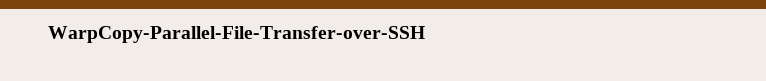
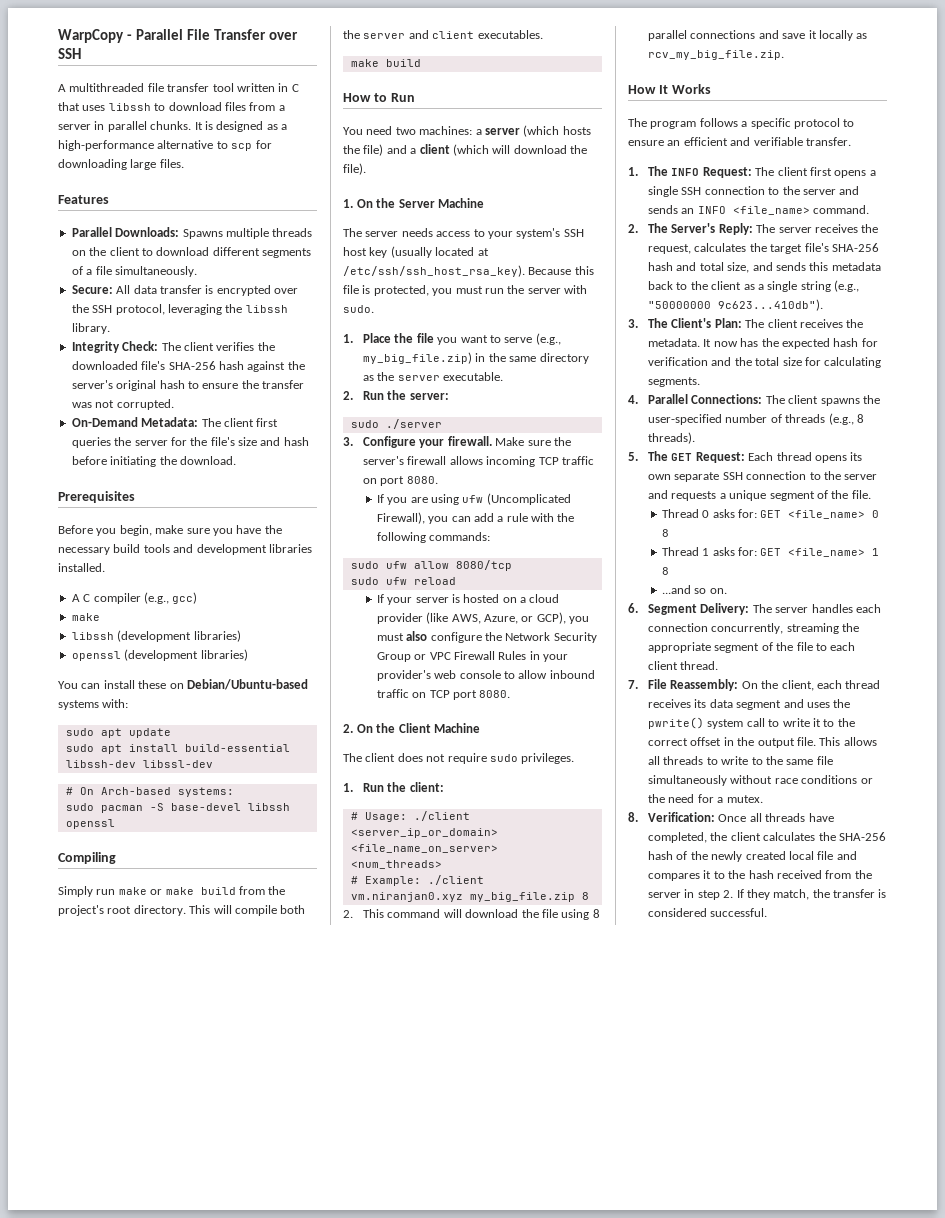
- WarpCopy-Parallel-File-Transfer-over-SSH
+ WarpCopy - Parallel File Transfer over SSH
+ A multithreaded file transfer tool written in C that uses libssh to download files from a server in parallel chunks. It is designed as a high-performance alternative to scp for downloading large files.
+ Features
+ Parallel Downloads: Spawns multiple threads on the client to download different segments of a file simultaneously.
+ Secure: All data transfer is encrypted over the SSH protocol, leveraging the libssh library.
+ Integrity Check: The client verifies the downloaded file's SHA-256 hash against the server's original hash to ensure the transfer was not corrupted.
+ On-Demand Metadata: The client first queries the server for the file's size and hash before initiating the download.
+ Prerequisites
+ Before you begin, make sure you have the necessary build tools and development libraries installed.
+ A C compiler (e.g., gcc)
+ make
+ libssh (development libraries)
+ openssl (development libraries)
+ You can install these on Debian/Ubuntu-based systems with:
+ sudo apt update
+ sudo apt install build-essential libssh-dev libssl-dev
+ # On Arch-based systems:
+ sudo pacman -S base-devel libssh openssl
+ Compiling
+ Simply run make or make build from the project's root directory. This will compile both the server and client executables.
+ make build
+ How to Run
+ You need two machines: a server (which hosts the file) and a client (which will download the file).
+ 1. On the Server Machine
+ The server needs access to your system's SSH host key (usually located at /etc/ssh/ssh_host_rsa_key). Because this file is protected, you must run the server with sudo.
+ 1. Place the file you want to serve (e.g., my_big_file.zip) in the same directory as the server executable.
+ 2. Run the server:
+ sudo ./server
+ 3. Configure your firewall. Make sure the server's firewall allows incoming TCP traffic on port 8080.
+ If you are using ufw (Uncomplicated Firewall), you can add a rule with the following commands:
+ sudo ufw allow 8080/tcp
+ sudo ufw reload
+ If your server is hosted on a cloud provider (like AWS, Azure, or GCP), you must also configure the Network Security Group or VPC Firewall Rules in your provider's web console to allow inbound traffic on TCP port 8080.
+ 2. On the Client Machine
+ The client does not require sudo privileges.
+ 1. Run the client:
+ # Usage: ./client <server_ip_or_domain> <file_name_on_server> <num_threads>
+ # Example: ./client vm.niranjan0.xyz my_big_file.zip 8
+ 2. This command will download the file using 8 parallel connections and save it locally as rcv_my_big_file.zip.
+ How It Works
+ The program follows a specific protocol to ensure an efficient and verifiable transfer.
+ 1. The INFO Request: The client first opens a single SSH connection to the server and sends an INFO <file_name> command.
+ 2. The Server's Reply: The server receives the request, calculates the target file's SHA-256 hash and total size, and sends this metadata back to the client as a single string (e.g., "50000000 9c623...410db").
+ 3. The Client's Plan: The client receives the metadata. It now has the expected hash for verification and the total size for calculating segments.
+ 4. Parallel Connections: The client spawns the user-specified number of threads (e.g., 8 threads).
+ 5. The GET Request: Each thread opens its own separate SSH connection to the server and requests a unique segment of the file.
+ Thread 0 asks for: GET <file_name> 0 8
+ Thread 1 asks for: GET <file_name> 1 8
+ ...and so on.
+ 6. Segment Delivery: The server handles each connection concurrently, streaming the appropriate segment of the file to each client thread.
+ 7. File Reassembly: On the client, each thread receives its data segment and uses the pwrite() system call to write it to the correct offset in the output file. This allows all threads to write to the same file simultaneously without race conditions or the need for a mutex.
+ 8. Verification: Once all threads have completed, the client calculates the SHA-256 hash of the newly created local file and compares it to the hash received from the server in step 2. If they match, the transfer is considered successful.

